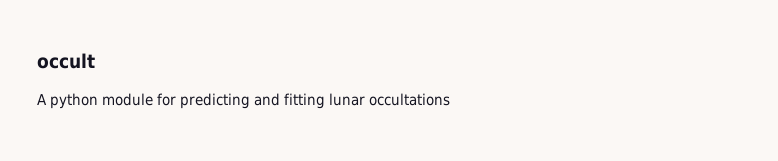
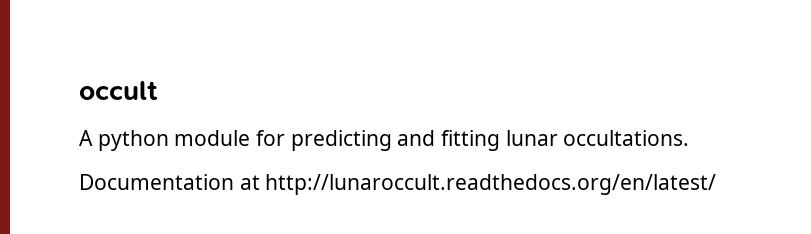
- A python module for predicting and fitting lunar occultations
+ A python module for predicting and fitting lunar occultations.
+ Documentation at http://lunaroccult.readthedocs.org/en/latest/

